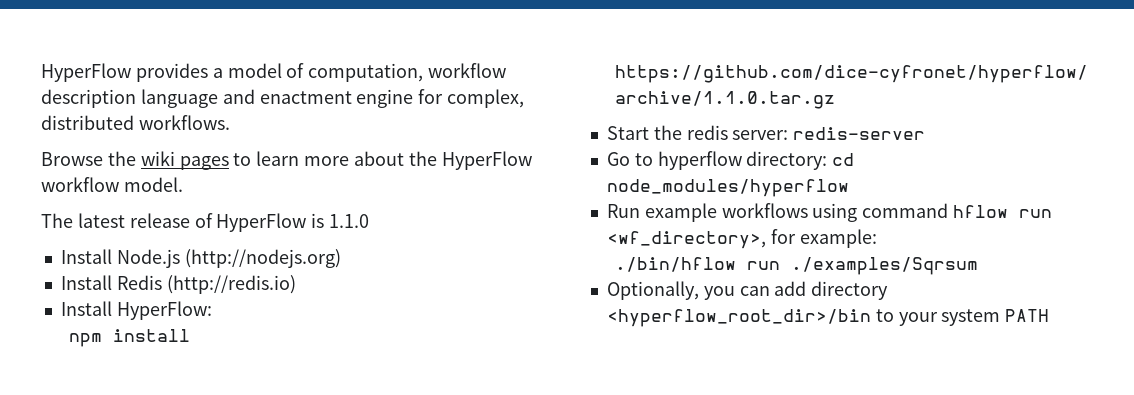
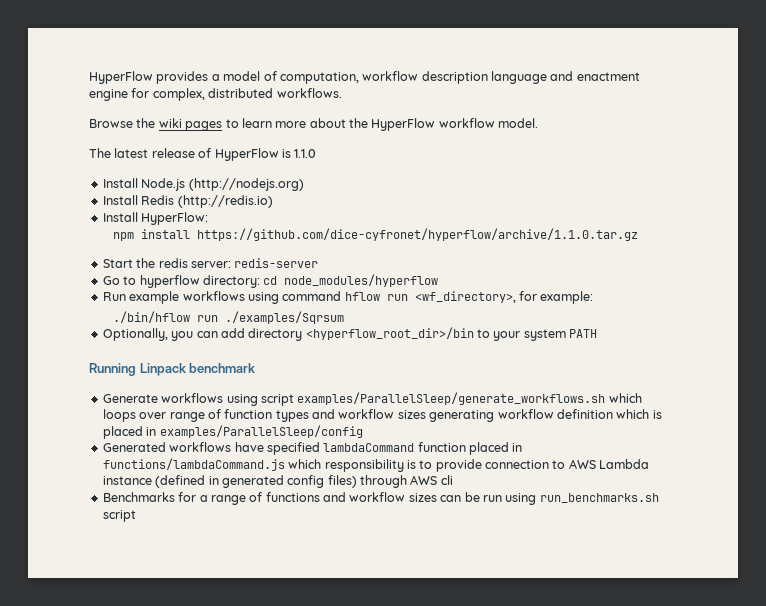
+ Running Linpack benchmark
+ Generate workflows using script examples/ParallelSleep/generate_workflows.sh which loops over range of function types and workflow sizes generating workflow definition which is placed in examples/ParallelSleep/config
+ Generated workflows have specified lambdaCommand function placed in functions/lambdaCommand.js which responsibility is to provide connection to AWS Lambda instance (defined in generated config files) through AWS cli
+ Benchmarks for a range of functions and workflow sizes can be run using run_benchmarks.sh script

